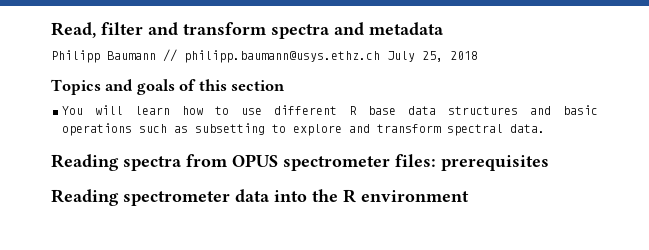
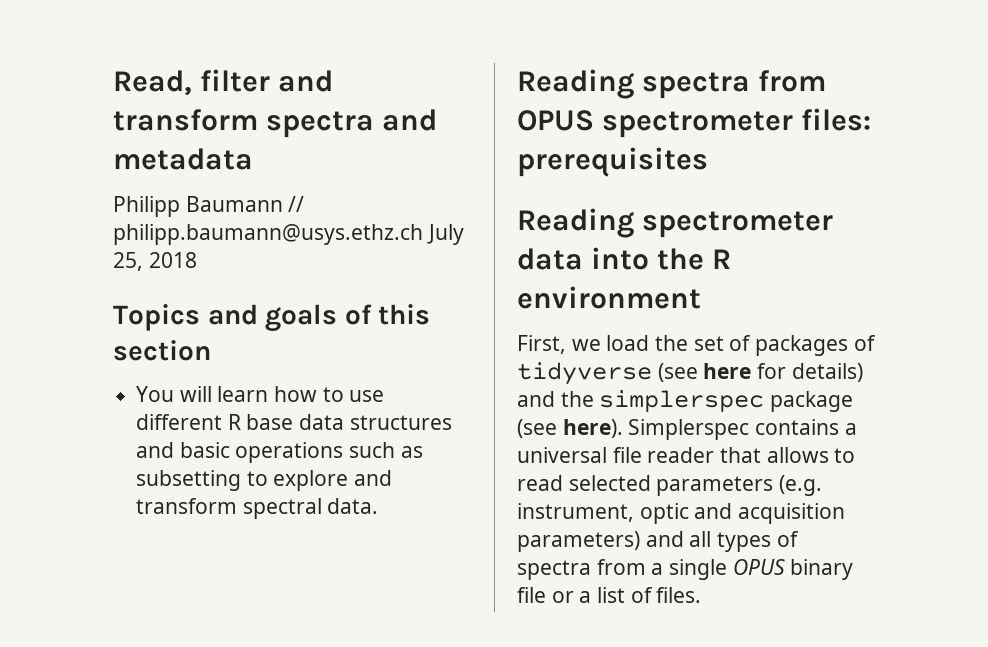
+ First, we load the set of packages of tidyverse (see here for details) and the simplerspec package (see here). Simplerspec contains a universal file reader that allows to read selected parameters (e.g. instrument, optic and acquisition parameters) and all types of spectra from a single OPUS binary file or a list of files.

